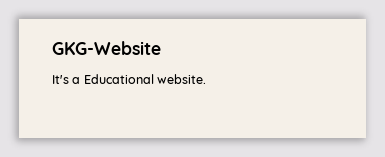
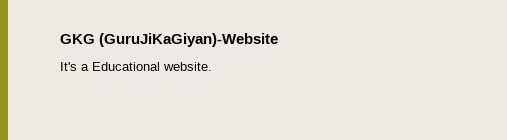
- GKG-Website
+ GKG (GuruJiKaGiyan)-Website

